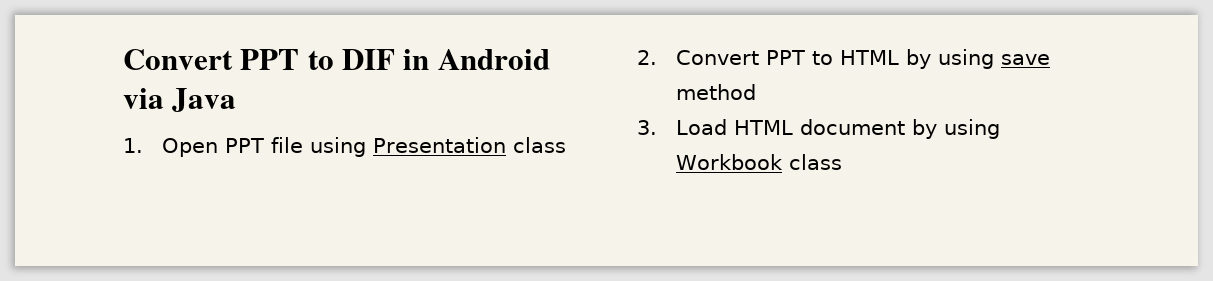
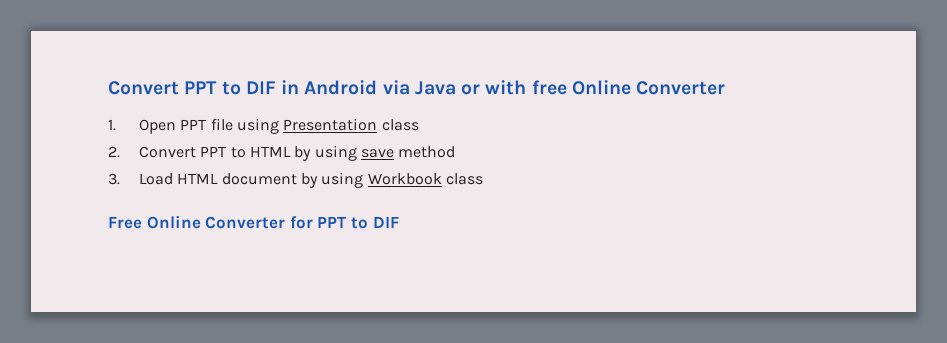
- Convert PPT to DIF in Android via Java
+ Convert PPT to DIF in Android via Java or with free Online Converter
+ Free Online Converter for PPT to DIF

